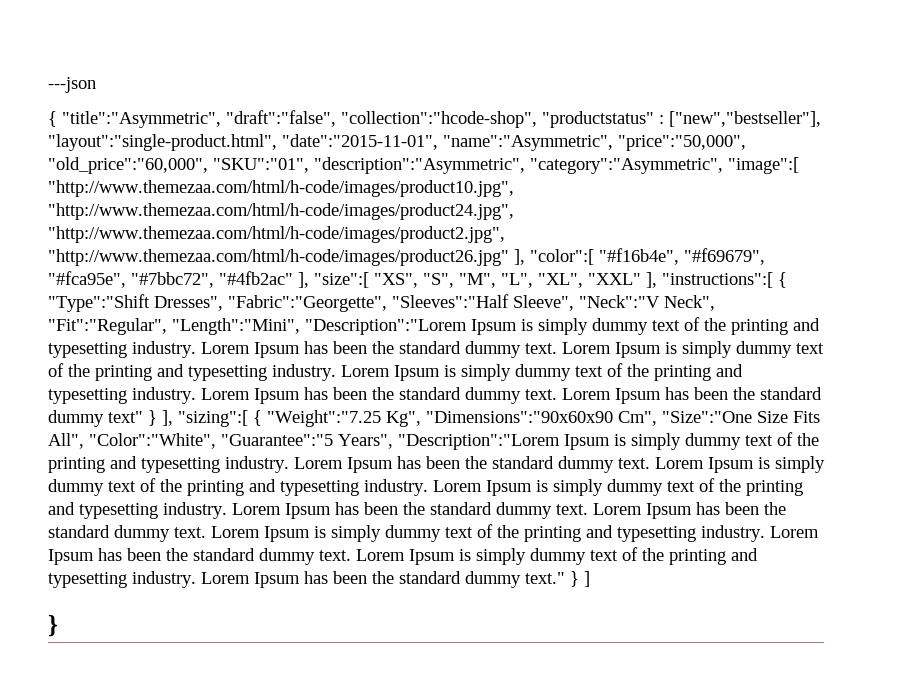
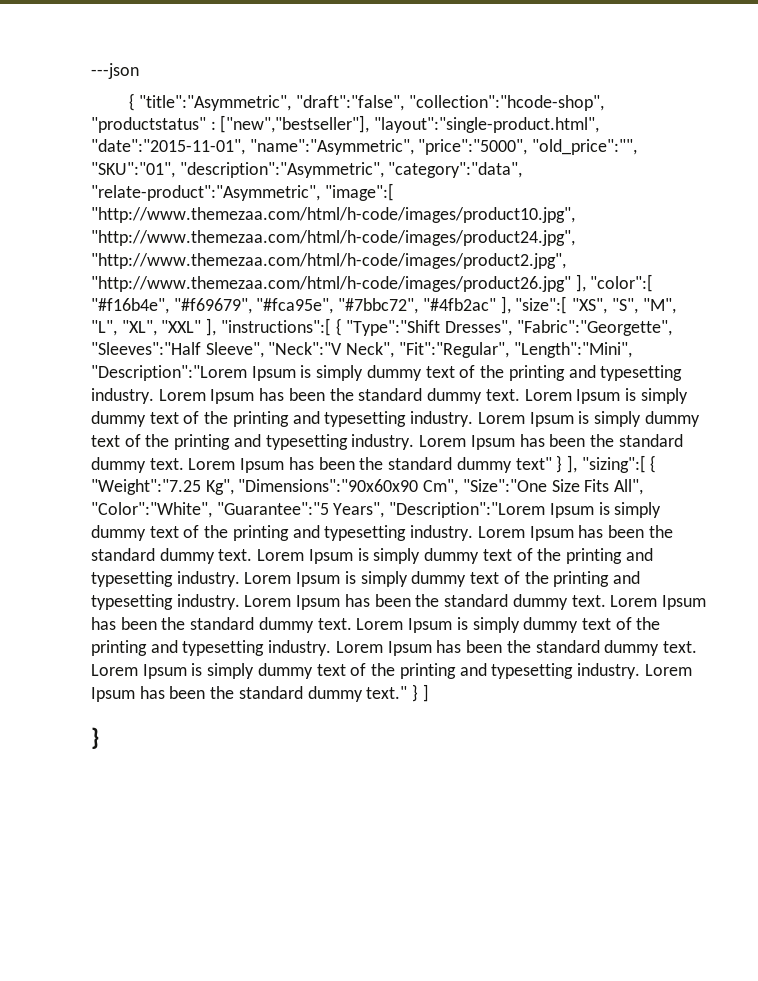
- { "title":"Asymmetric", "draft":"false", "collection":"hcode-shop", "productstatus" : ["new","bestseller"], "layout":"single-product.html", "date":"2015-11-01", "name":"Asymmetric", "price":"50,000", "old_price":"60,000", "SKU":"01", "description":"Asymmetric", "category":"Asymmetric", "image":[ "http://www.themezaa.com/html/h-code/images/product10.jpg", "http://www.themezaa.com/html/h-code/images/product24.jpg", "http://www.themezaa.com/html/h-code/images/product2.jpg", "http://www.themezaa.com/html/h-code/images/product26.jpg" ], "color":[ "#f16b4e", "#f69679", "#fca95e", "#7bbc72", "#4fb2ac" ], "size":[ "XS", "S", "M", "L", "XL", "XXL" ], "instructions":[ { "Type":"Shift Dresses", "Fabric":"Georgette", "Sleeves":"Half Sleeve", "Neck":"V Neck", "Fit":"Regular", "Length":"Mini", "Description":"Lorem Ipsum is simply dummy text of the printing and typesetting industry.
+ { "title":"Asymmetric", "draft":"false", "collection":"hcode-shop", "productstatus" : ["new","bestseller"], "layout":"single-product.html", "date":"2015-11-01", "name":"Asymmetric", "price":"5000", "old_price":"", "SKU":"01", "description":"Asymmetric", "category":"data", "relate-product":"Asymmetric", "image":[ "http://www.themezaa.com/html/h-code/images/product10.jpg", "http://www.themezaa.com/html/h-code/images/product24.jpg", "http://www.themezaa.com/html/h-code/images/product2.jpg", "http://www.themezaa.com/html/h-code/images/product26.jpg" ], "color":[ "#f16b4e", "#f69679", "#fca95e", "#7bbc72", "#4fb2ac" ], "size":[ "XS", "S", "M", "L", "XL", "XXL" ], "instructions":[ { "Type":"Shift Dresses", "Fabric":"Georgette", "Sleeves":"Half Sleeve", "Neck":"V Neck", "Fit":"Regular", "Length":"Mini", "Description":"Lorem Ipsum is simply dummy text of the printing and typesetting industry.

